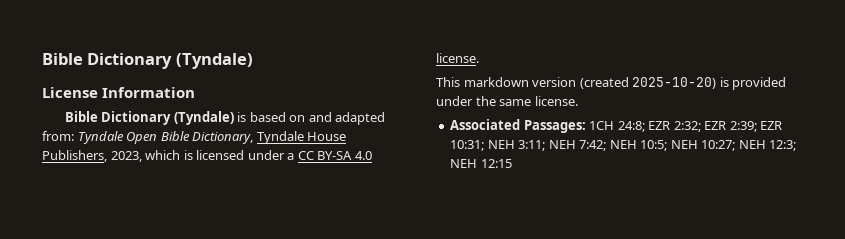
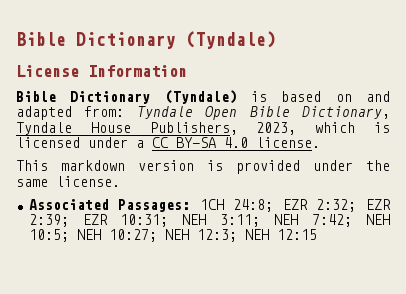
- This markdown version (created 2025-10-20) is provided under the same license.
+ This markdown version is provided under the same license.

